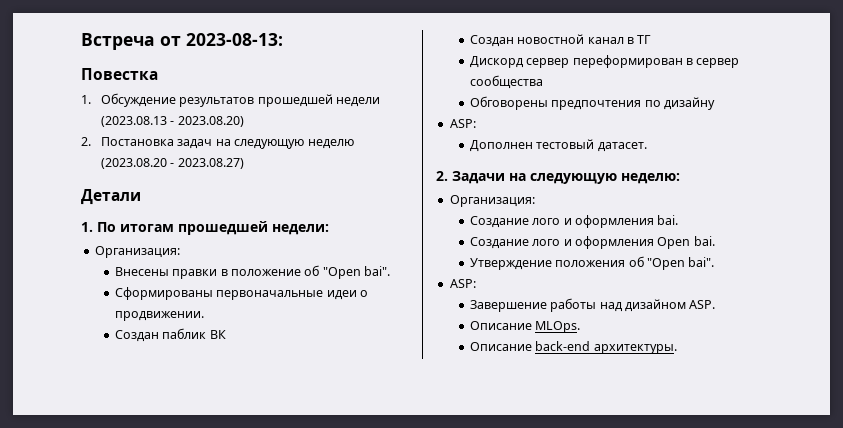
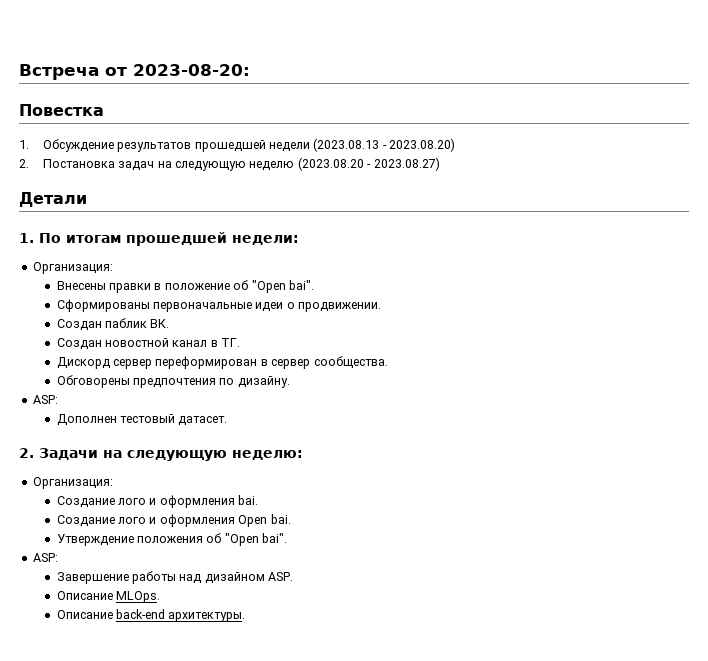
- Встреча от 2023-08-13:
+ Встреча от 2023-08-20:
- Создан паблик ВК
+ Создан паблик ВК.
- Создан новостной канал в ТГ
+ Создан новостной канал в ТГ.
- Дискорд сервер переформирован в сервер сообщества
+ Дискорд сервер переформирован в сервер сообщества.
- Обговорены предпочтения по дизайну
+ Обговорены предпочтения по дизайну.

